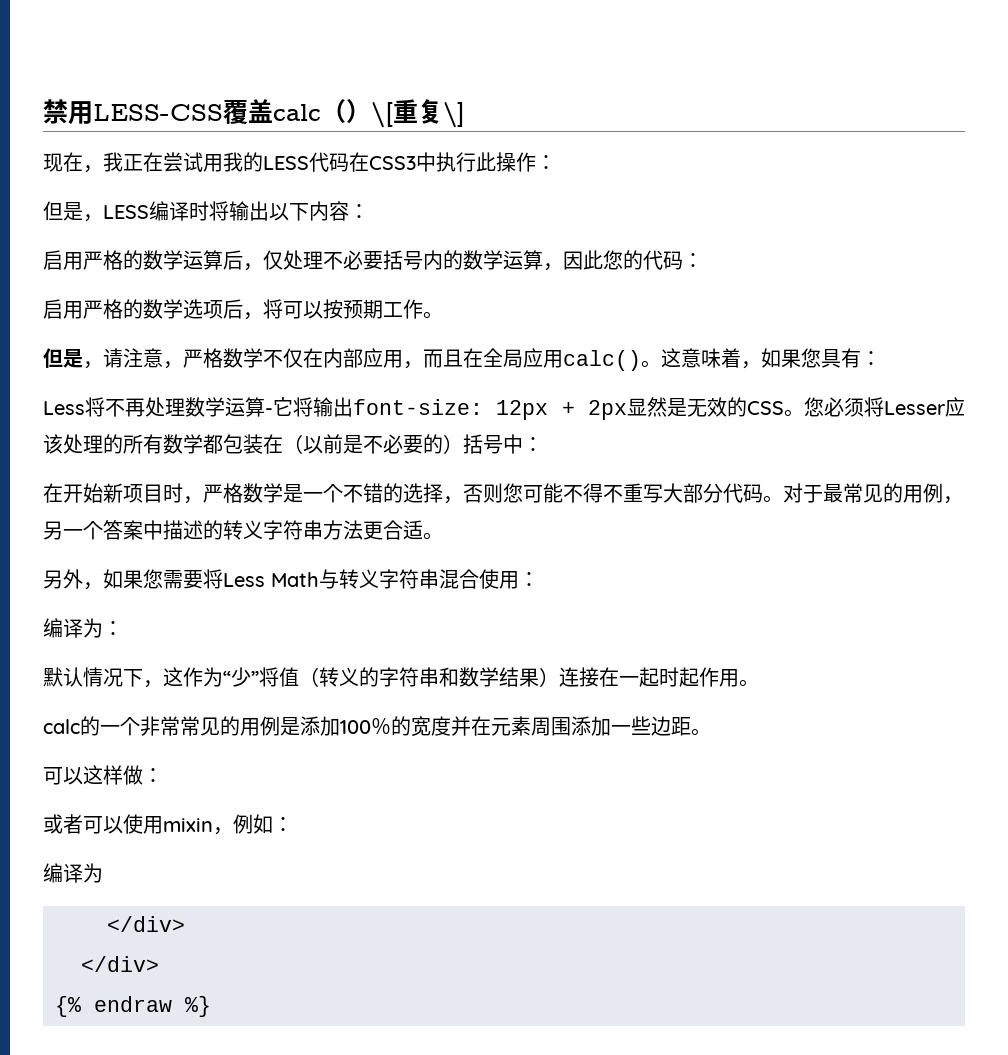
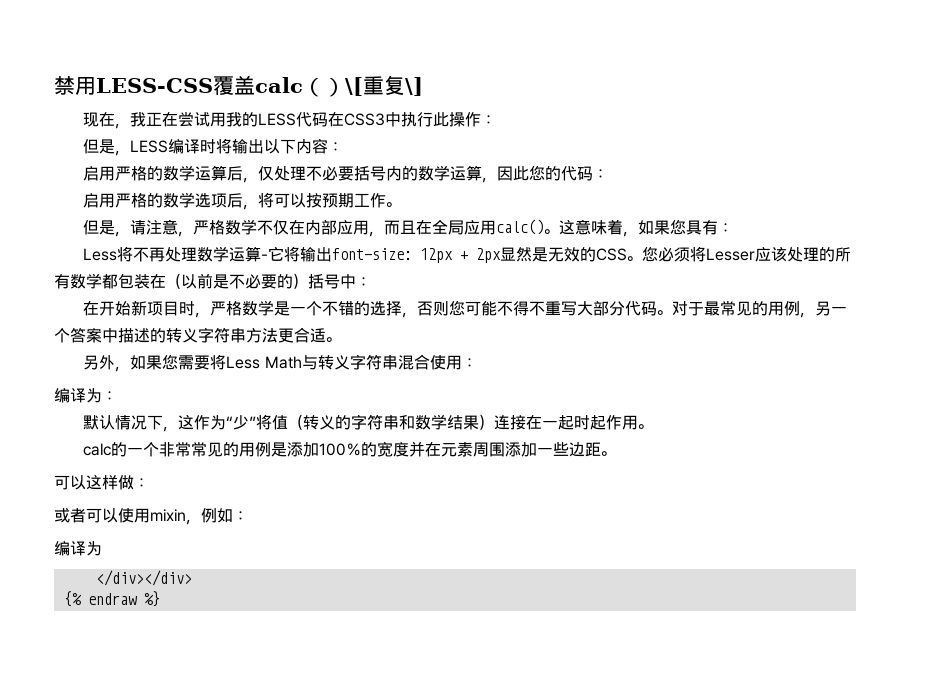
  或者可以使用mixin，例如：
  编译为
- </div>
- </div>
+ </div></div>

